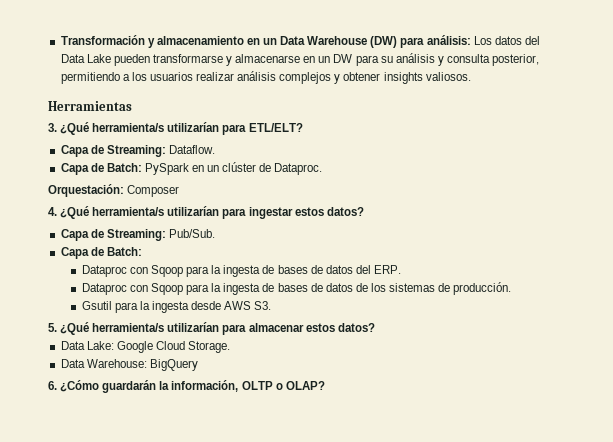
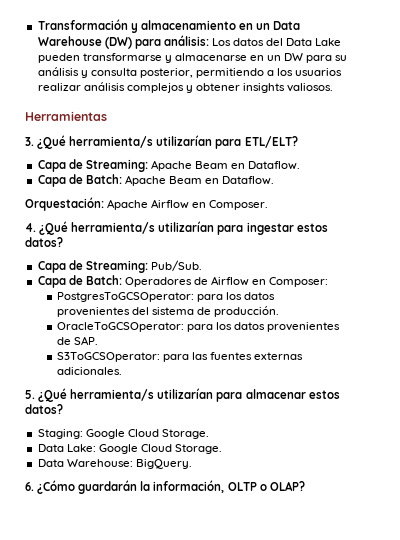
- Capa de Streaming: Dataflow.
+ Capa de Streaming: Apache Beam en Dataflow.
- Capa de Batch: PySpark en un clúster de Dataproc.
- Orquestación: Composer
+ Capa de Batch: Apache Beam en Dataflow.
+ Orquestación: Apache Airflow en Composer.
  Capa de Streaming: Pub/Sub.
- Capa de Batch:
- Dataproc con Sqoop para la ingesta de bases de datos del ERP.
- Dataproc con Sqoop para la ingesta de bases de datos de los sistemas de producción.
- Gsutil para la ingesta desde AWS S3.
+ Capa de Batch: Operadores de Airflow en Composer:
+ PostgresToGCSOperator: para los datos provenientes del sistema de producción.
+ OracleToGCSOperator: para los datos provenientes de SAP.
+ S3ToGCSOperator: para las fuentes externas adicionales.
+ Staging: Google Cloud Storage.
- Data Warehouse: BigQuery
+ Data Warehouse: BigQuery.

